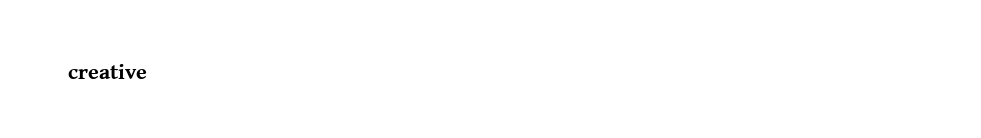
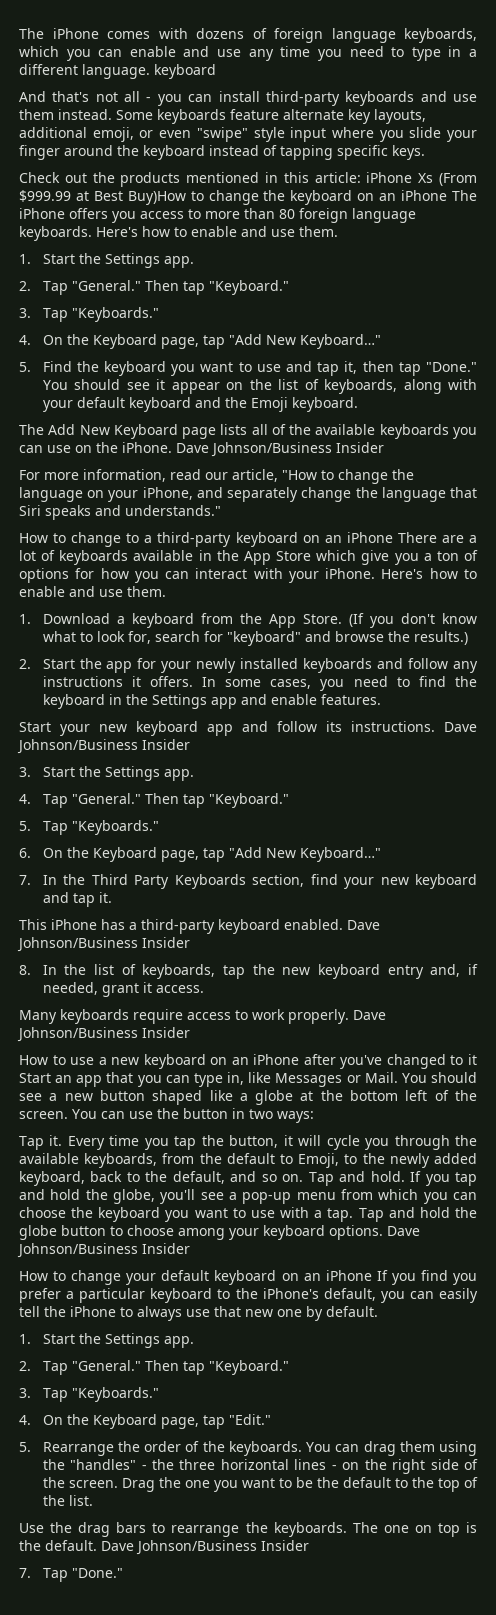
- creative
+ The iPhone comes with dozens of foreign language keyboards, which you can enable and use any time you need to type in a different language. keyboard
+ And that's not all - you can install third-party keyboards and use them instead. Some keyboards feature alternate key layouts, additional emoji, or even "swipe" style input where you slide your finger around the keyboard instead of tapping specific keys.
+ Check out the products mentioned in this article: iPhone Xs (From $999.99 at Best Buy)How to change the keyboard on an iPhone The iPhone offers you access to more than 80 foreign language keyboards. Here's how to enable and use them.
+ 1. Start the Settings app.
+ 2. Tap "General." Then tap "Keyboard."
+ 3. Tap "Keyboards."
+ 4. On the Keyboard page, tap "Add New Keyboard…"
+ 5. Find the keyboard you want to use and tap it, then tap "Done." You should see it appear on the list of keyboards, along with your default keyboard and the Emoji keyboard.
+ The Add New Keyboard page lists all of the available keyboards you can use on the iPhone. Dave Johnson/Business Insider
+ For more information, read our article, "How to change the language on your iPhone, and separately change the language that Siri speaks and understands."
+ How to change to a third-party keyboard on an iPhone There are a lot of keyboards available in the App Store which give you a ton of options for how you can interact with your iPhone. Here's how to enable and use them.
+ 1. Download a keyboard from the App Store. (If you don't know what to look for, search for "keyboard" and browse the results.)
+ 2. Start the app for your newly installed keyboards and follow any instructions it offers. In some cases, you need to find the keyboard in the Settings app and enable features.
+ Start your new keyboard app and follow its instructions. Dave Johnson/Business Insider
+ 3. Start the Settings app.
+ 4. Tap "General." Then tap "Keyboard."
+ 5. Tap "Keyboards."
+ 6. On the Keyboard page, tap "Add New Keyboard…"
+ 7. In the Third Party Keyboards section, find your new keyboard and tap it.
+ This iPhone has a third-party keyboard enabled. Dave Johnson/Business Insider
+ 8. In the list of keyboards, tap the new keyboard entry and, if needed, grant it access.
+ Many keyboards require access to work properly. Dave Johnson/Business Insider
+ How to use a new keyboard on an iPhone after you've changed to it Start an app that you can type in, like Messages or Mail. You should see a new button shaped like a globe at the bottom left of the screen. You can use the button in two ways:
+ Tap it. Every time you tap the button, it will cycle you through the available keyboards, from the default to Emoji, to the newly added keyboard, back to the default, and so on. Tap and hold. If you tap and hold the globe, you'll see a pop-up menu from which you can choose the keyboard you want to use with a tap. Tap and hold the globe button to choose among your keyboard options. Dave Johnson/Business Insider
+ How to change your default keyboard on an iPhone If you find you prefer a particular keyboard to the iPhone's default, you can easily tell the iPhone to always use that new one by default.
+ 1. Start the Settings app.
+ 2. Tap "General." Then tap "Keyboard."
+ 3. Tap "Keyboards."
+ 4. On the Keyboard page, tap "Edit."
+ 5. Rearrange the order of the keyboards. You can drag them using the "handles" - the three horizontal lines - on the right side of the screen. Drag the one you want to be the default to the top of the list.
+ Use the drag bars to rearrange the keyboards. The one on top is the default. Dave Johnson/Business Insider
+ 7. Tap "Done."

